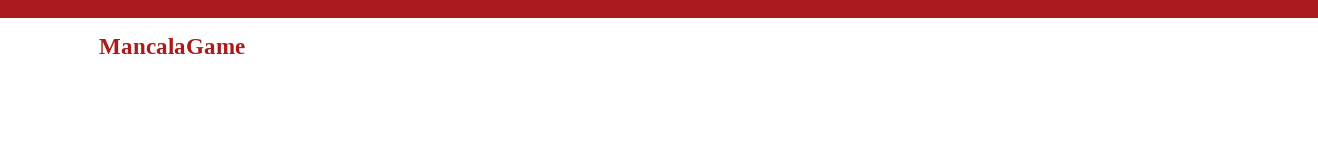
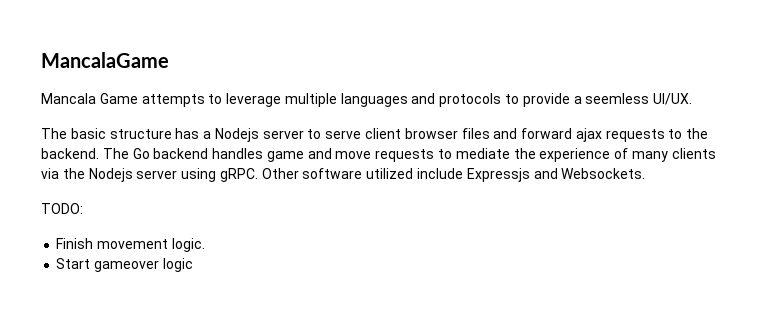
+ Mancala Game attempts to leverage multiple languages and protocols to provide a seemless UI/UX.
+ The basic structure has a Nodejs server to serve client browser files and forward ajax requests to the backend. The Go backend handles game and move requests to mediate the experience of many clients via the Nodejs server using gRPC. Other software utilized include Expressjs and Websockets.
+ TODO:
+ Finish movement logic.
+ Start gameover logic

